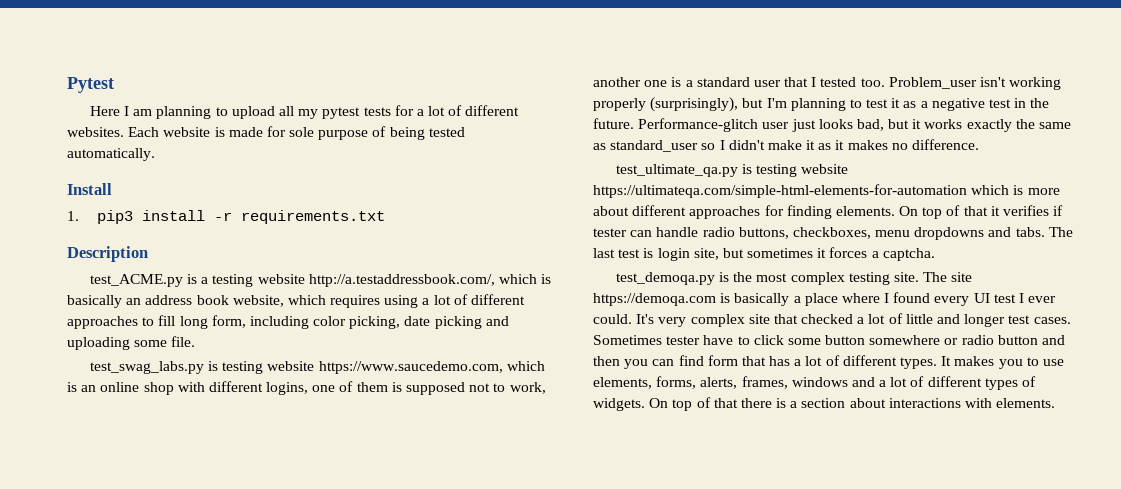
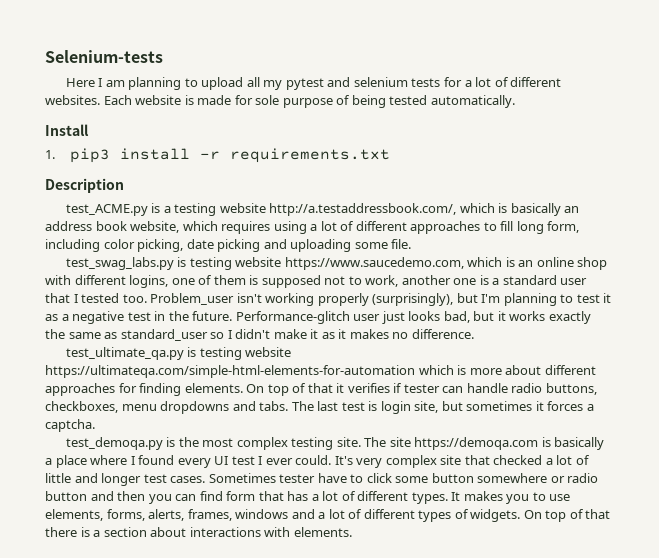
- Pytest
+ Selenium-tests
- Here I am planning to upload all my pytest tests for a lot of different websites.
+ Here I am planning to upload all my pytest and selenium tests for a lot of different websites.

